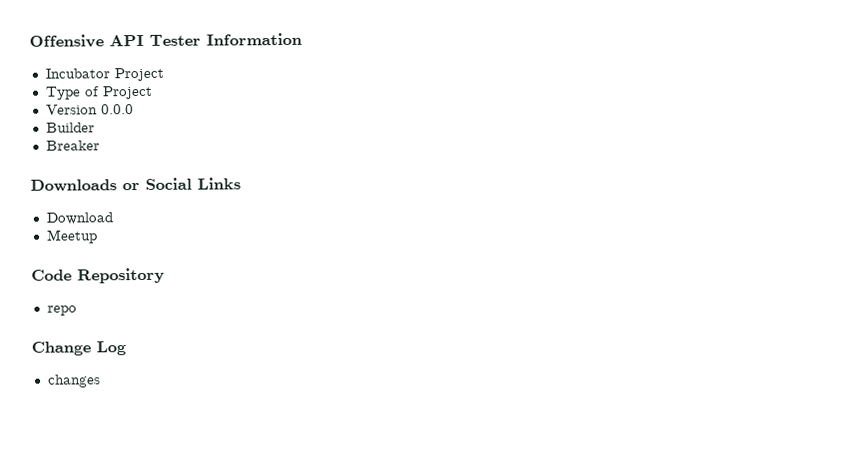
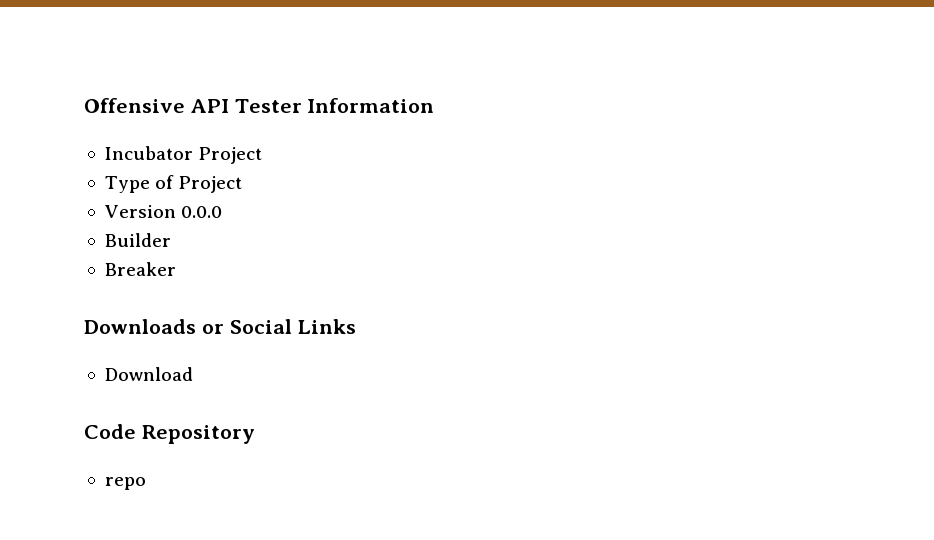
- Meetup
- Change Log
- changes

